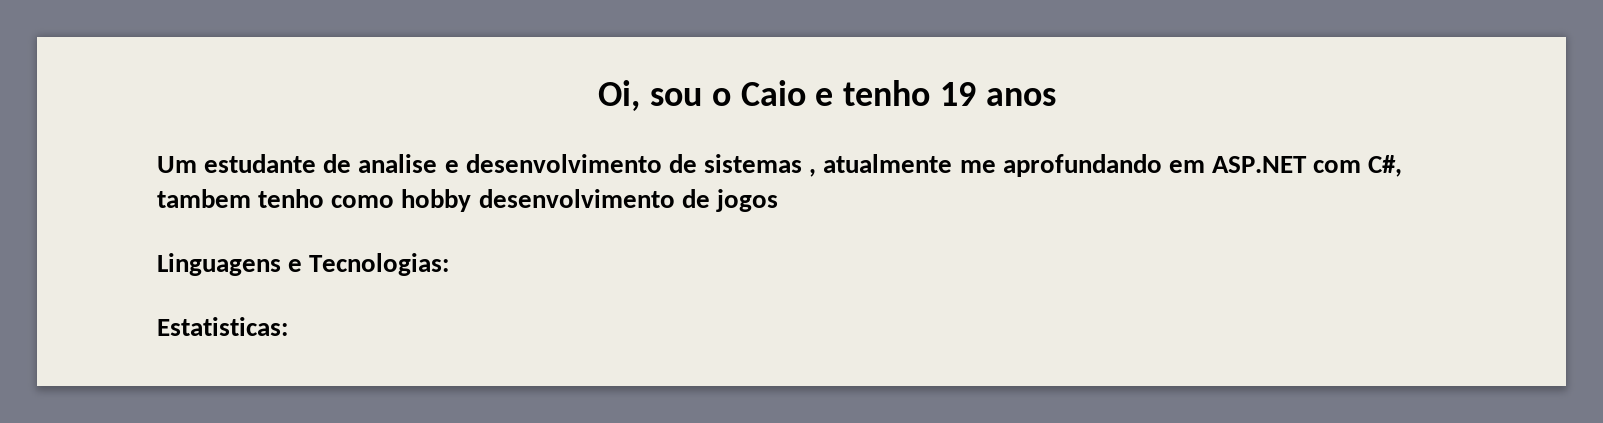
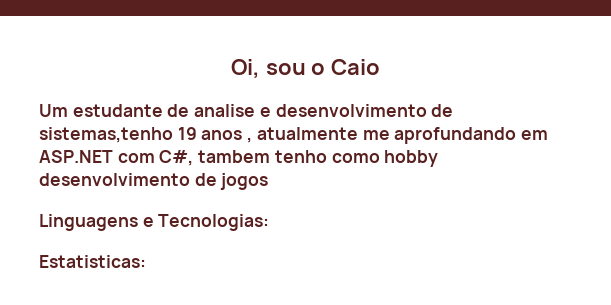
- Oi, sou o Caio e tenho 19 anos
+ Oi, sou o Caio
- Um estudante de analise e desenvolvimento de sistemas , atualmente me aprofundando em ASP.NET com C#, tambem tenho como hobby desenvolvimento de jogos
+ Um estudante de analise e desenvolvimento de sistemas,tenho 19 anos , atualmente me aprofundando em ASP.NET com C#, tambem tenho como hobby desenvolvimento de jogos

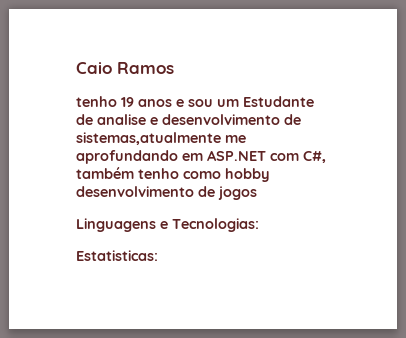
- Oi, sou o Caio
- Um estudante de analise e desenvolvimento de sistemas,tenho 19 anos , atualmente me aprofundando em ASP.NET com C#, tambem tenho como hobby desenvolvimento de jogos
+ Caio Ramos
+ tenho 19 anos e sou um Estudante de analise e desenvolvimento de sistemas,atualmente me aprofundando em ASP.NET com C#, também tenho como hobby desenvolvimento de jogos

